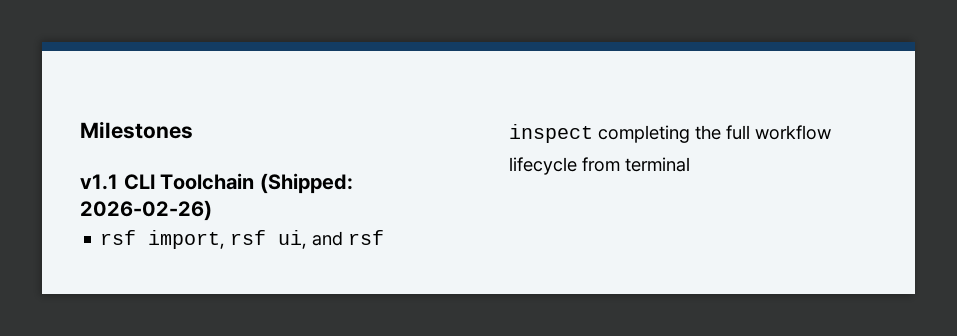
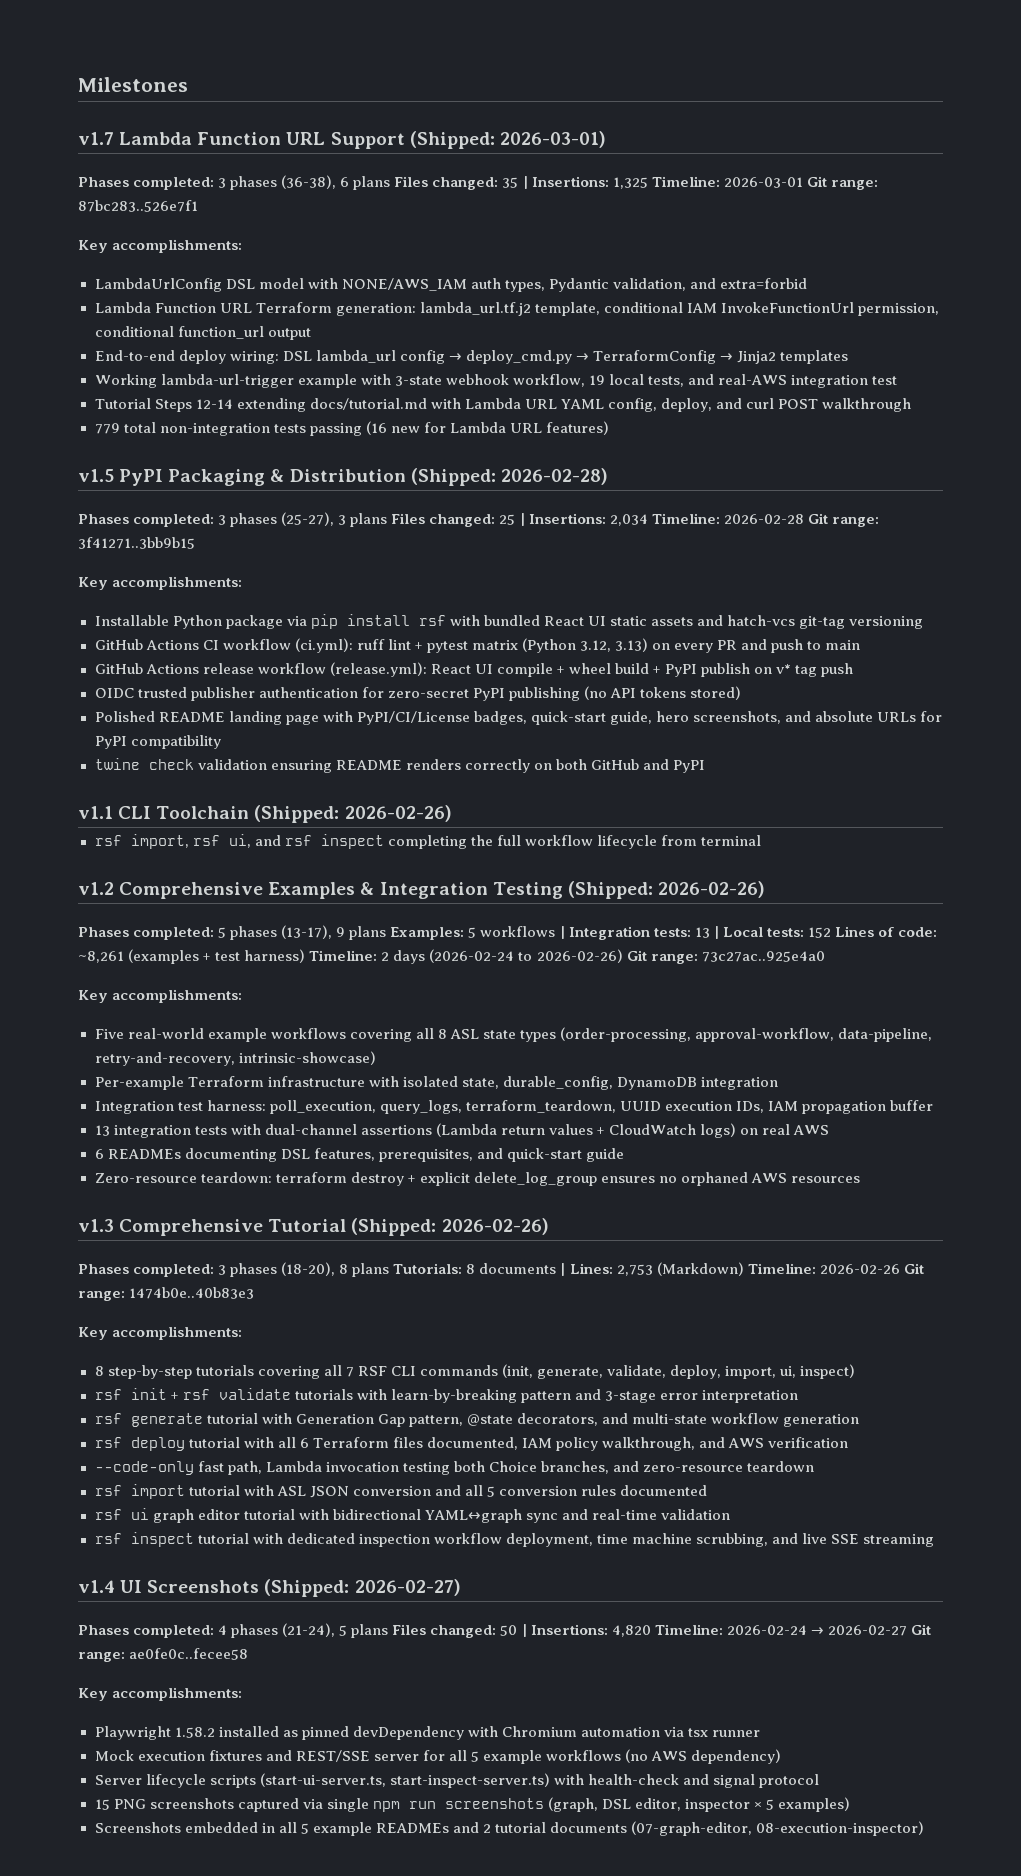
+ v1.7 Lambda Function URL Support (Shipped: 2026-03-01)
+ Phases completed: 3 phases (36-38), 6 plans Files changed: 35 | Insertions: 1,325 Timeline: 2026-03-01 Git range: 87bc283..526e7f1
+ Key accomplishments:
+ LambdaUrlConfig DSL model with NONE/AWS_IAM auth types, Pydantic validation, and extra=forbid
+ Lambda Function URL Terraform generation: lambda_url.tf.j2 template, conditional IAM InvokeFunctionUrl permission, conditional function_url output
+ End-to-end deploy wiring: DSL lambda_url config → deploy_cmd.py → TerraformConfig → Jinja2 templates
+ Working lambda-url-trigger example with 3-state webhook workflow, 19 local tests, and real-AWS integration test
+ Tutorial Steps 12-14 extending docs/tutorial.md with Lambda URL YAML config, deploy, and curl POST walkthrough
+ 779 total non-integration tests passing (16 new for Lambda URL features)
+ v1.5 PyPI Packaging & Distribution (Shipped: 2026-02-28)
+ Phases completed: 3 phases (25-27), 3 plans Files changed: 25 | Insertions: 2,034 Timeline: 2026-02-28 Git range: 3f41271..3bb9b15
+ Key accomplishments:
+ Installable Python package via pip install rsf with bundled React UI static assets and hatch-vcs git-tag versioning
+ GitHub Actions CI workflow (ci.yml): ruff lint + pytest matrix (Python 3.12, 3.13) on every PR and push to main
+ GitHub Actions release workflow (release.yml): React UI compile + wheel build + PyPI publish on v* tag push
+ OIDC trusted publisher authentication for zero-secret PyPI publishing (no API tokens stored)
+ Polished README landing page with PyPI/CI/License badges, quick-start guide, hero screenshots, and absolute URLs for PyPI compatibility
+ twine check validation ensuring README renders correctly on both GitHub and PyPI
+ v1.2 Comprehensive Examples & Integration Testing (Shipped: 2026-02-26)
+ Phases completed: 5 phases (13-17), 9 plans Examples: 5 workflows | Integration tests: 13 | Local tests: 152 Lines of code: ~8,261 (examples + test harness) Timeline: 2 days (2026-02-24 to 2026-02-26) Git range: 73c27ac..925e4a0
+ Key accomplishments:
+ Five real-world example workflows covering all 8 ASL state types (order-processing, approval-workflow, data-pipeline, retry-and-recovery, intrinsic-showcase)
+ Per-example Terraform infrastructure with isolated state, durable_config, DynamoDB integration
+ Integration test harness: poll_execution, query_logs, terraform_teardown, UUID execution IDs, IAM propagation buffer
+ 13 integration tests with dual-channel assertions (Lambda return values + CloudWatch logs) on real AWS
+ 6 READMEs documenting DSL features, prerequisites, and quick-start guide
+ Zero-resource teardown: terraform destroy + explicit delete_log_group ensures no orphaned AWS resources
+ v1.3 Comprehensive Tutorial (Shipped: 2026-02-26)
+ Phases completed: 3 phases (18-20), 8 plans Tutorials: 8 documents | Lines: 2,753 (Markdown) Timeline: 2026-02-26 Git range: 1474b0e..40b83e3
+ Key accomplishments:
+ 8 step-by-step tutorials covering all 7 RSF CLI commands (init, generate, validate, deploy, import, ui, inspect)
+ rsf init + rsf validate tutorials with learn-by-breaking pattern and 3-stage error interpretation
+ rsf generate tutorial with Generation Gap pattern, @state decorators, and multi-state workflow generation
+ rsf deploy tutorial with all 6 Terraform files documented, IAM policy walkthrough, and AWS verification
+ --code-only fast path, Lambda invocation testing both Choice branches, and zero-resource teardown
+ rsf import tutorial with ASL JSON conversion and all 5 conversion rules documented
+ rsf ui graph editor tutorial with bidirectional YAML↔graph sync and real-time validation
+ rsf inspect tutorial with dedicated inspection workflow deployment, time machine scrubbing, and live SSE streaming
+ v1.4 UI Screenshots (Shipped: 2026-02-27)
+ Phases completed: 4 phases (21-24), 5 plans Files changed: 50 | Insertions: 4,820 Timeline: 2026-02-24 → 2026-02-27 Git range: ae0fe0c..fecee58
+ Key accomplishments:
+ Playwright 1.58.2 installed as pinned devDependency with Chromium automation via tsx runner
+ Mock execution fixtures and REST/SSE server for all 5 example workflows (no AWS dependency)
+ Server lifecycle scripts (start-ui-server.ts, start-inspect-server.ts) with health-check and signal protocol
+ 15 PNG screenshots captured via single npm run screenshots (graph, DSL editor, inspector × 5 examples)
+ Screenshots embedded in all 5 example READMEs and 2 tutorial documents (07-graph-editor, 08-execution-inspector)

